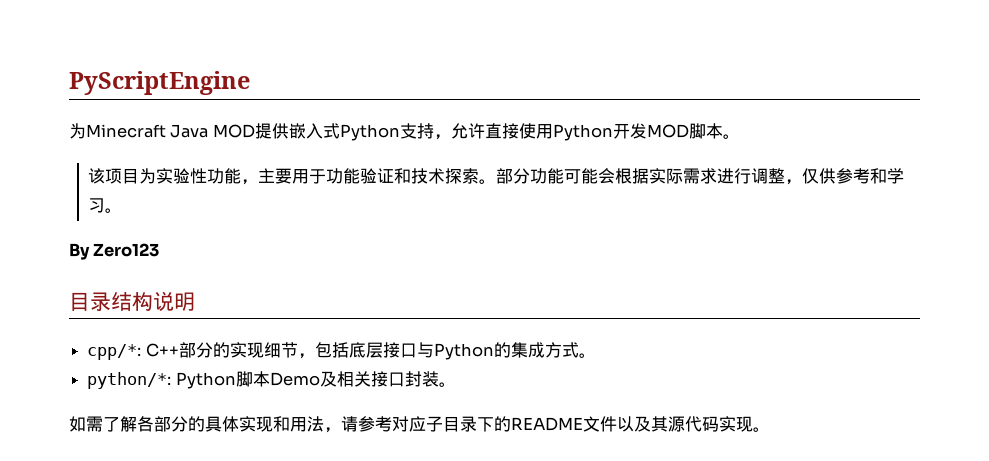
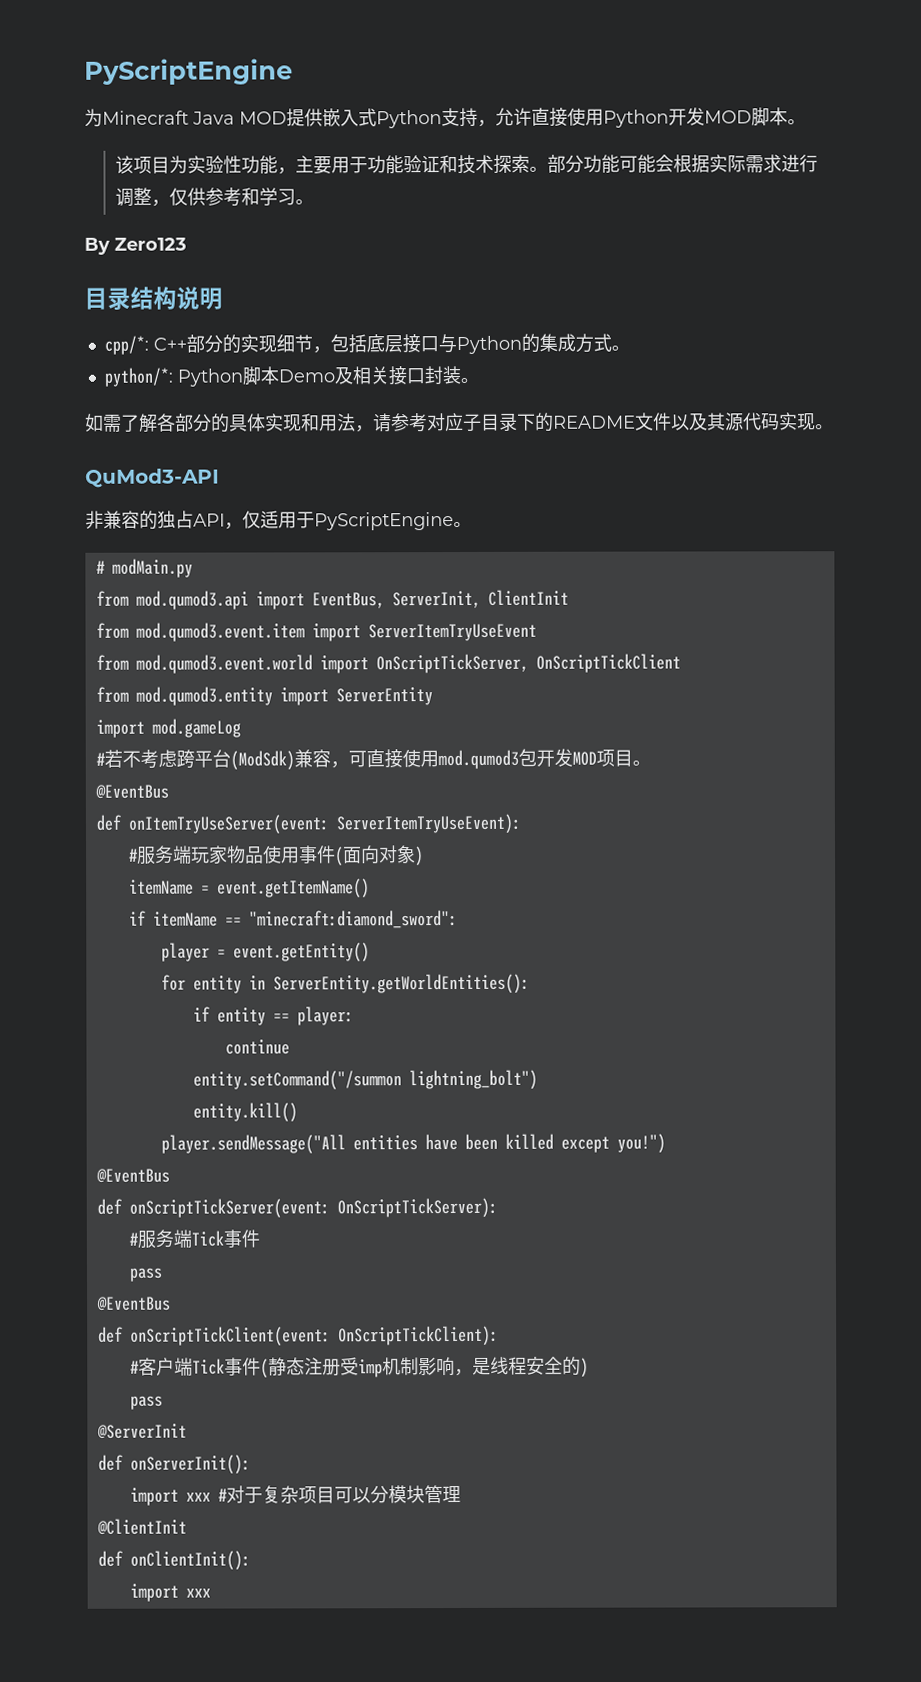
+ QuMod3-API
+ 非兼容的独占API，仅适用于PyScriptEngine。
+ # modMain.py
+ from mod.qumod3.api import EventBus, ServerInit, ClientInit
+ from mod.qumod3.event.item import ServerItemTryUseEvent
+ from mod.qumod3.event.world import OnScriptTickServer, OnScriptTickClient
+ from mod.qumod3.entity import ServerEntity
+ import mod.gameLog
+ #若不考虑跨平台(ModSdk)兼容，可直接使用mod.qumod3包开发MOD项目。
+ @EventBus
+ def onItemTryUseServer(event: ServerItemTryUseEvent):
+ #服务端玩家物品使用事件(面向对象)
+ itemName = event.getItemName()
+ if itemName == "minecraft:diamond_sword":
+ player = event.getEntity()
+ for entity in ServerEntity.getWorldEntities():
+ if entity == player:
+ continue
+ entity.setCommand("/summon lightning_bolt")
+ entity.kill()
+ player.sendMessage("All entities have been killed except you!")
+ @EventBus
+ def onScriptTickServer(event: OnScriptTickServer):
+ #服务端Tick事件
+ pass
+ @EventBus
+ def onScriptTickClient(event: OnScriptTickClient):
+ #客户端Tick事件(静态注册受imp机制影响，是线程安全的)
+ pass
+ @ServerInit
+ def onServerInit():
+ import xxx #对于复杂项目可以分模块管理
+ @ClientInit
+ def onClientInit():
+ import xxx

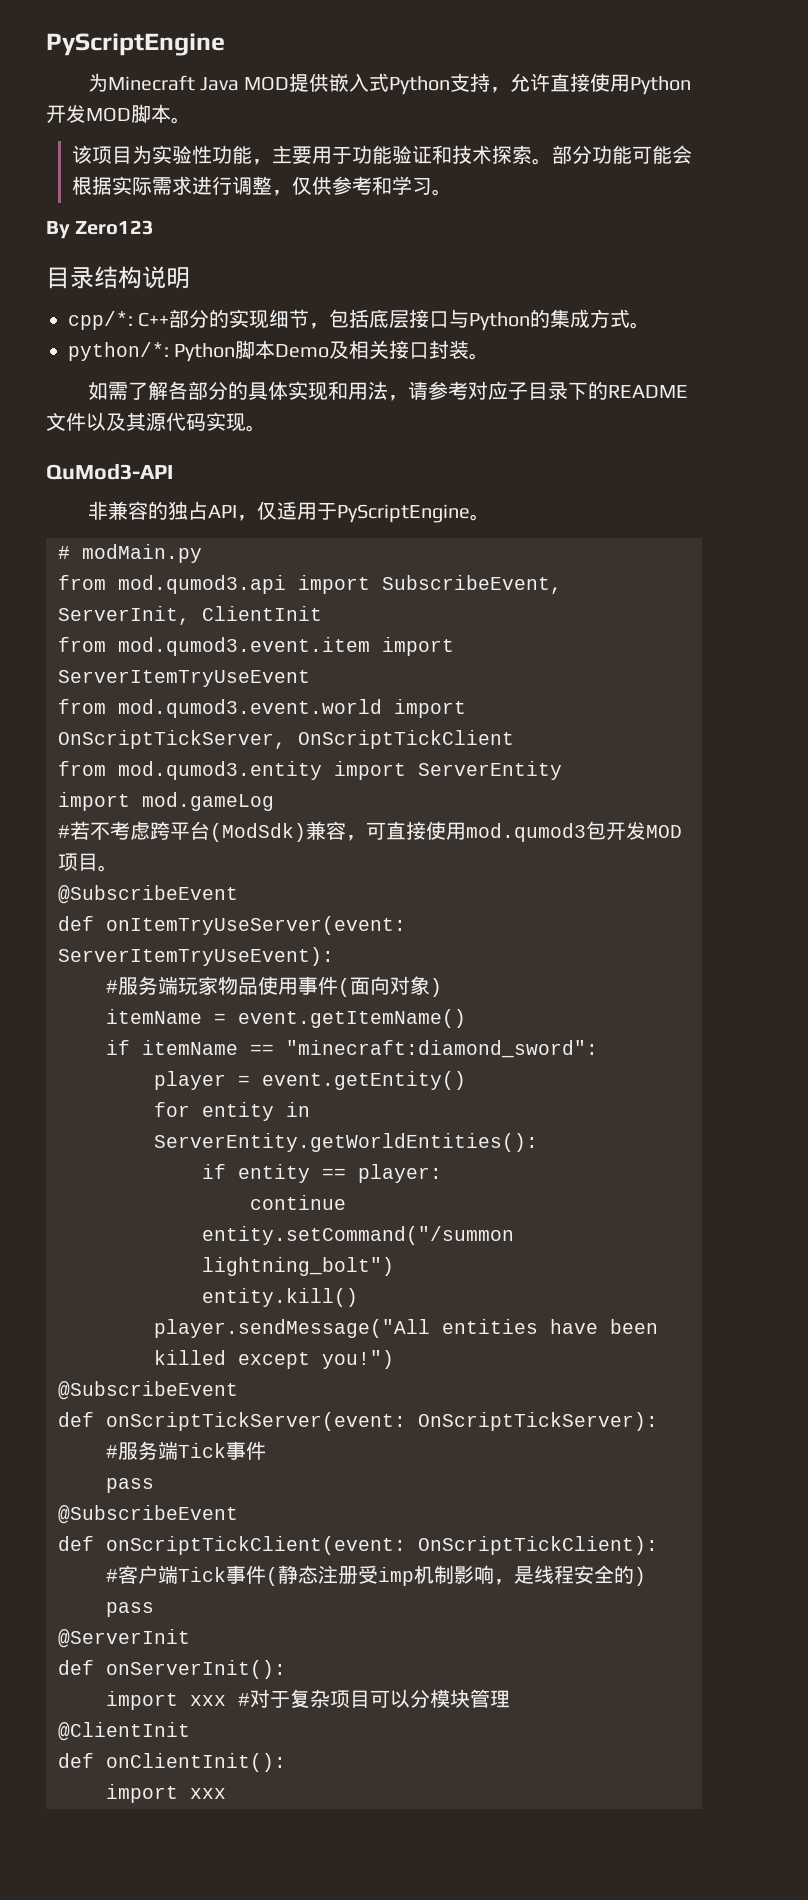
- from mod.qumod3.api import EventBus, ServerInit, ClientInit
+ from mod.qumod3.api import SubscribeEvent, ServerInit, ClientInit
  #若不考虑跨平台(ModSdk)兼容，可直接使用mod.qumod3包开发MOD项目。
- @EventBus
+ @SubscribeEvent
  player.sendMessage("All entities have been killed except you!")
- @EventBus
+ @SubscribeEvent
  #服务端Tick事件
  pass
- @EventBus
+ @SubscribeEvent

